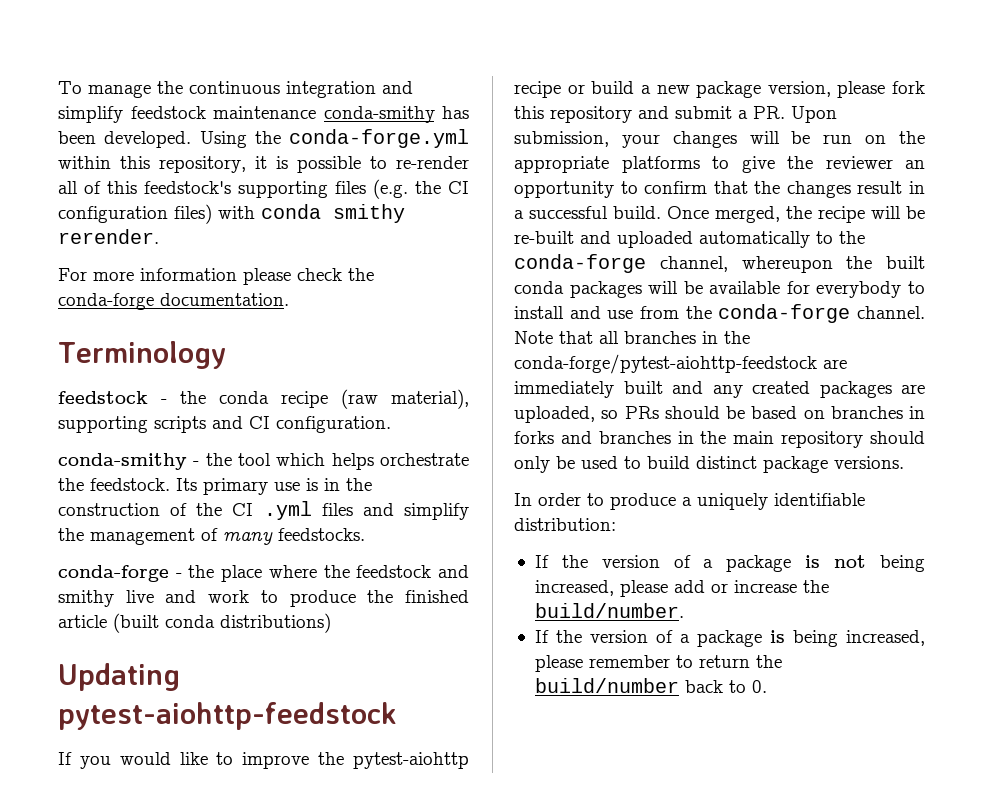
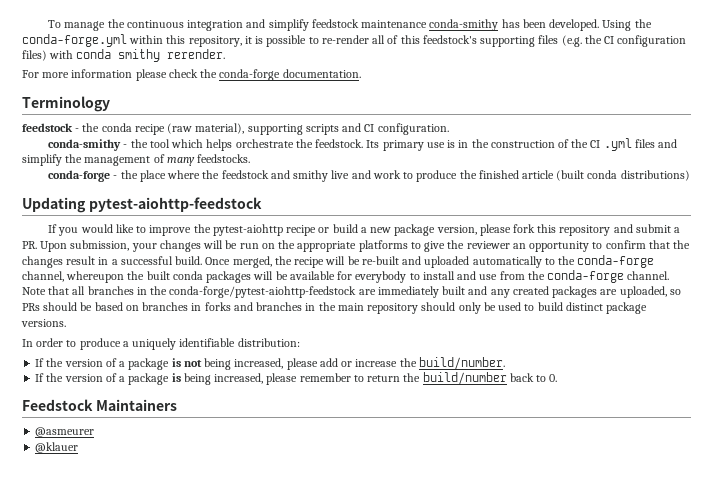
+ Feedstock Maintainers
+ @asmeurer
+ @klauer

